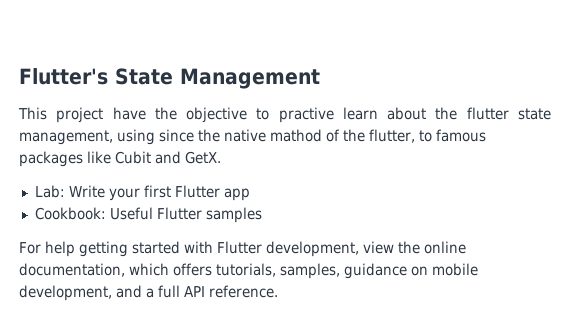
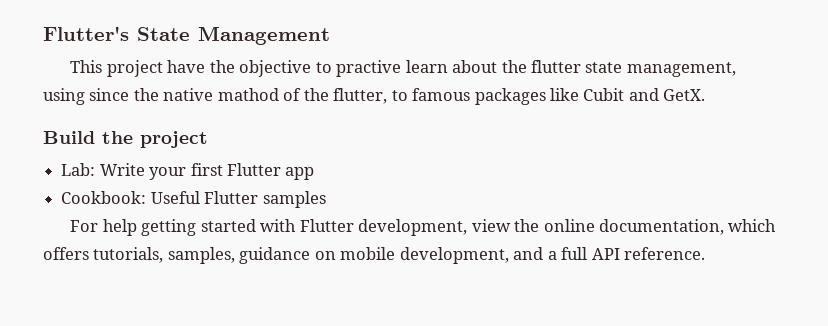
+ Build the project

